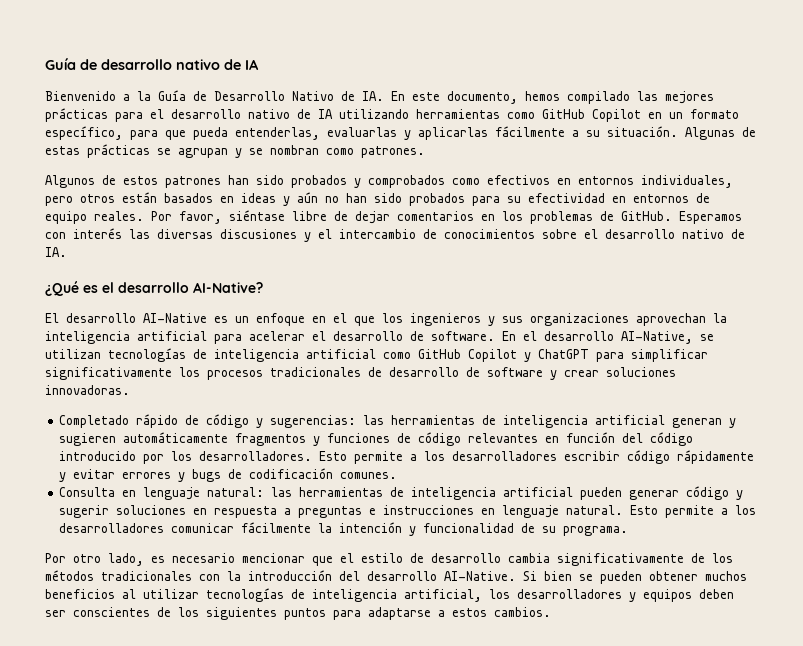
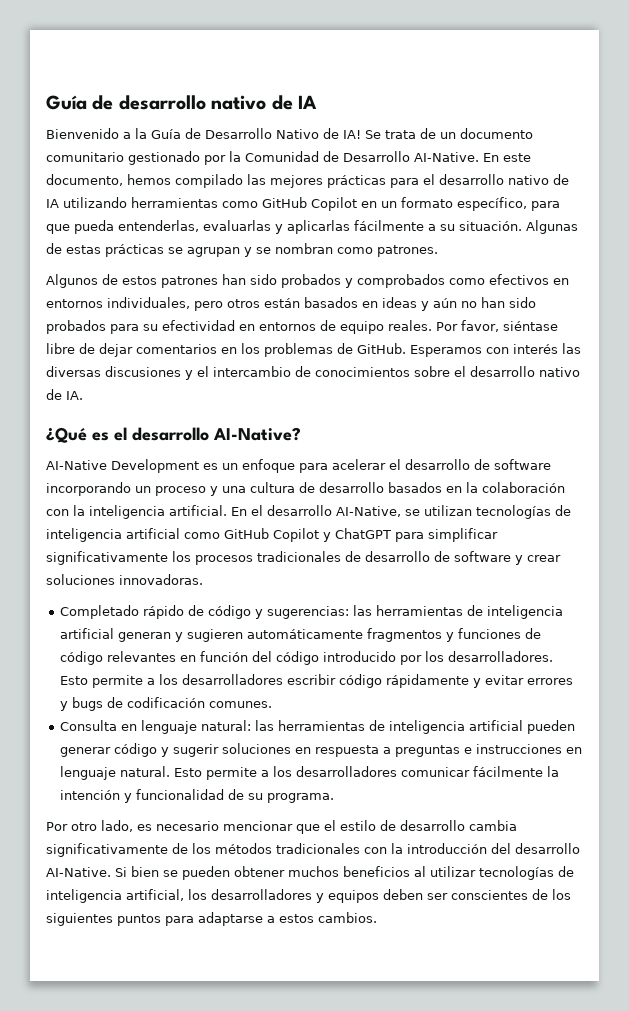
- Bienvenido a la Guía de Desarrollo Nativo de IA. En este documento, hemos compilado las mejores prácticas para el desarrollo nativo de IA utilizando herramientas como GitHub Copilot en un formato específico, para que pueda entenderlas, evaluarlas y aplicarlas fácilmente a su situación.
+ Bienvenido a la Guía de Desarrollo Nativo de IA! Se trata de un documento comunitario gestionado por la Comunidad de Desarrollo AI-Native. En este documento, hemos compilado las mejores prácticas para el desarrollo nativo de IA utilizando herramientas como GitHub Copilot en un formato específico, para que pueda entenderlas, evaluarlas y aplicarlas fácilmente a su situación.
- El desarrollo AI-Native es un enfoque en el que los ingenieros y sus organizaciones aprovechan la inteligencia artificial para acelerar el desarrollo de software.
+ AI-Native Development es un enfoque para acelerar el desarrollo de software incorporando un proceso y una cultura de desarrollo basados en la colaboración con la inteligencia artificial.

